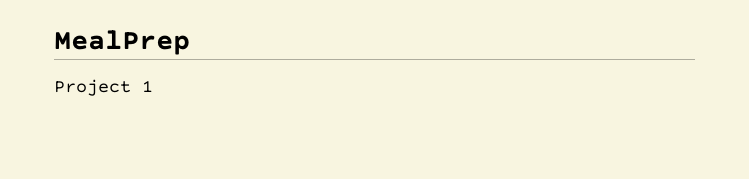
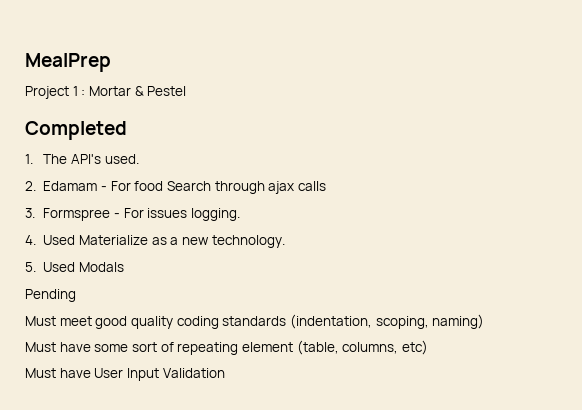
- Project 1
+ Project 1 : Mortar & Pestel
+ Completed
+ 1. The API's used.
+ 2. Edamam - For food Search through ajax calls
+ 3. Formspree - For issues logging.
+ 4. Used Materialize as a new technology.
+ 5. Used Modals
+ Pending
+ Must meet good quality coding standards (indentation, scoping, naming)
+ Must have some sort of repeating element (table, columns, etc)
+ Must have User Input Validation

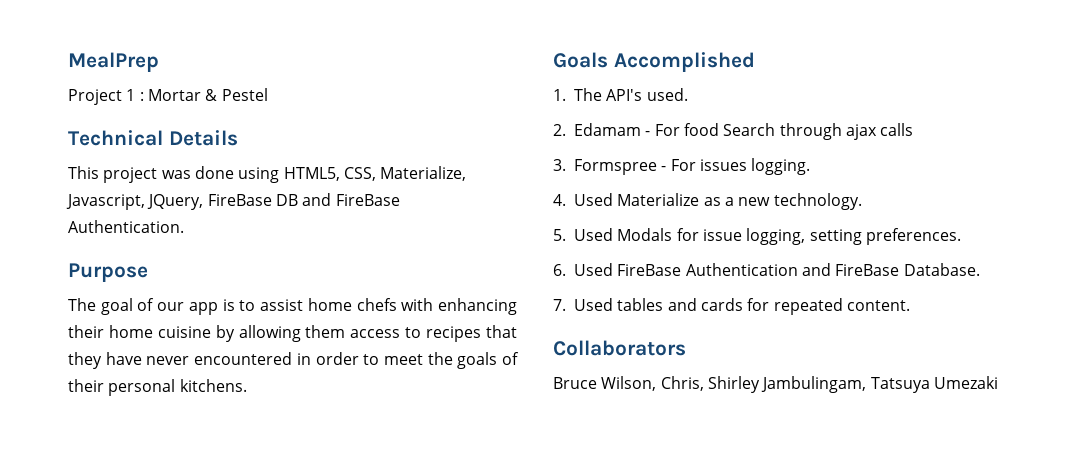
- Completed
+ Technical Details
+ This project was done using HTML5, CSS, Materialize, Javascript, JQuery, FireBase DB and FireBase Authentication.
+ Purpose
+ The goal of our app is to assist home chefs with enhancing their home cuisine by allowing them access to recipes that they have never encountered in order to meet the goals of their personal kitchens.
+ Goals Accomplished
- 5. Used Modals
- Pending
- Must meet good quality coding standards (indentation, scoping, naming)
- Must have some sort of repeating element (table, columns, etc)
- Must have User Input Validation
+ 5. Used Modals for issue logging, setting preferences.
+ 6. Used FireBase Authentication and FireBase Database.
+ 7. Used tables and cards for repeated content.
+ Collaborators
+ Bruce Wilson, Chris, Shirley Jambulingam, Tatsuya Umezaki

